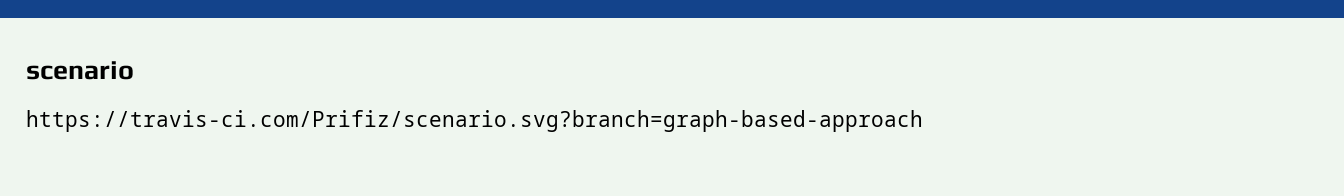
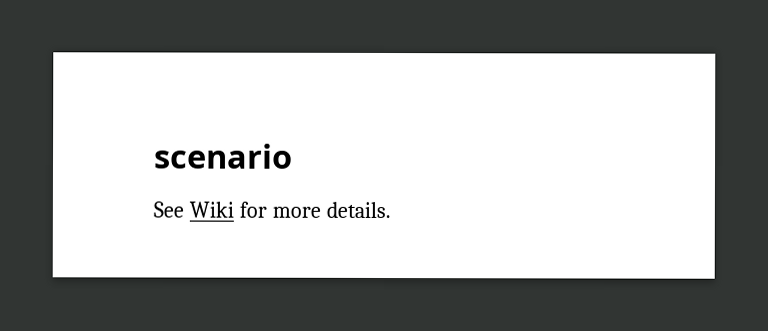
- https://travis-ci.com/Prifiz/scenario.svg?branch=graph-based-approach
+ See Wiki for more details.

